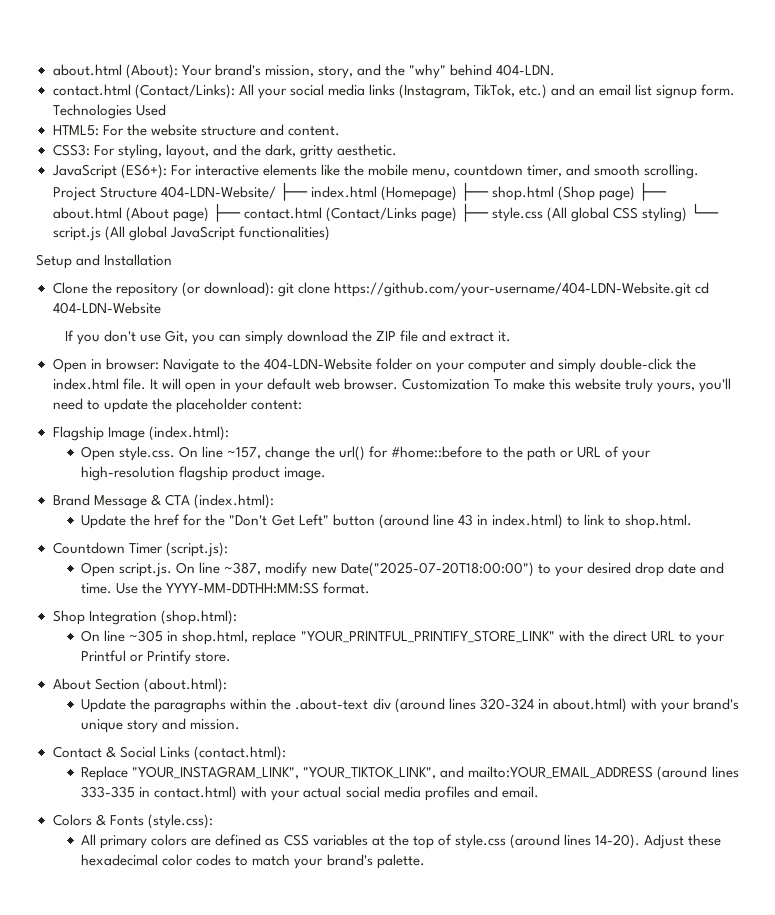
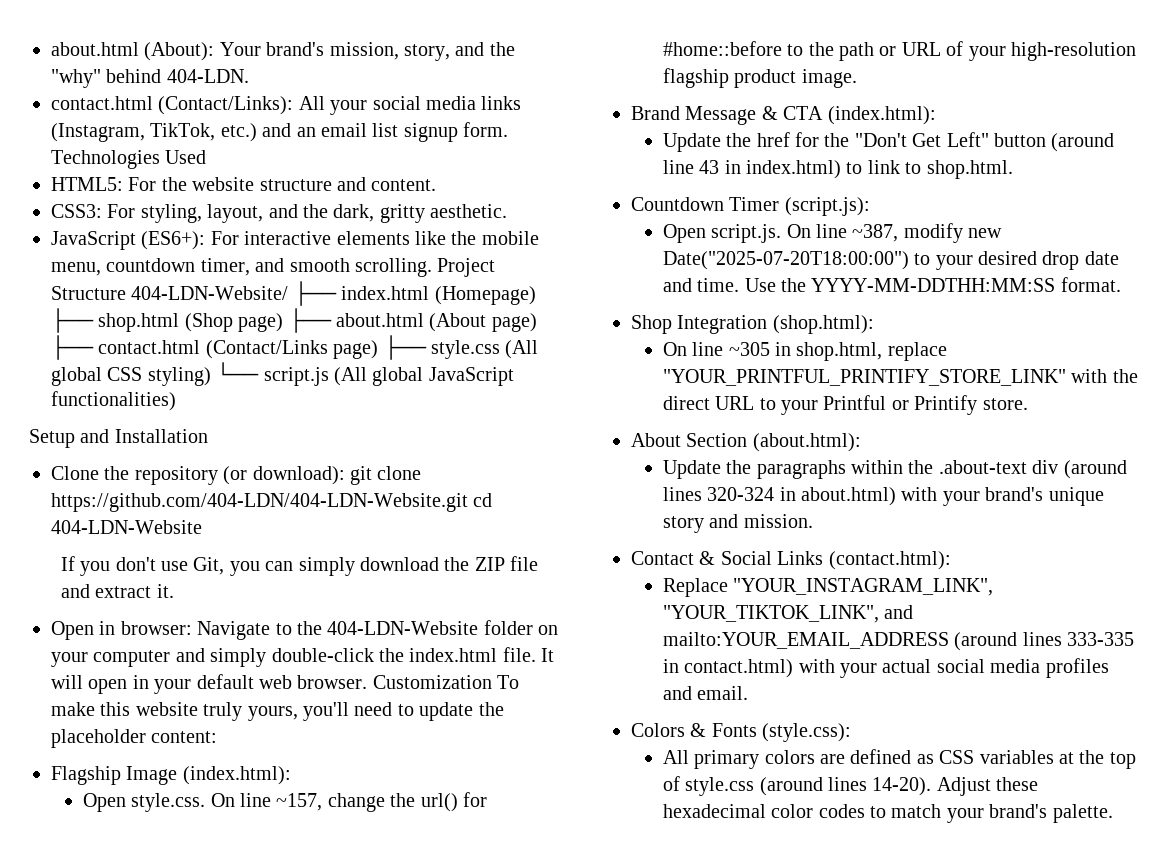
- Clone the repository (or download): git clone https://github.com/your-username/404-LDN-Website.git cd 404-LDN-Website
+ Clone the repository (or download): git clone https://github.com/404-LDN/404-LDN-Website.git cd 404-LDN-Website

